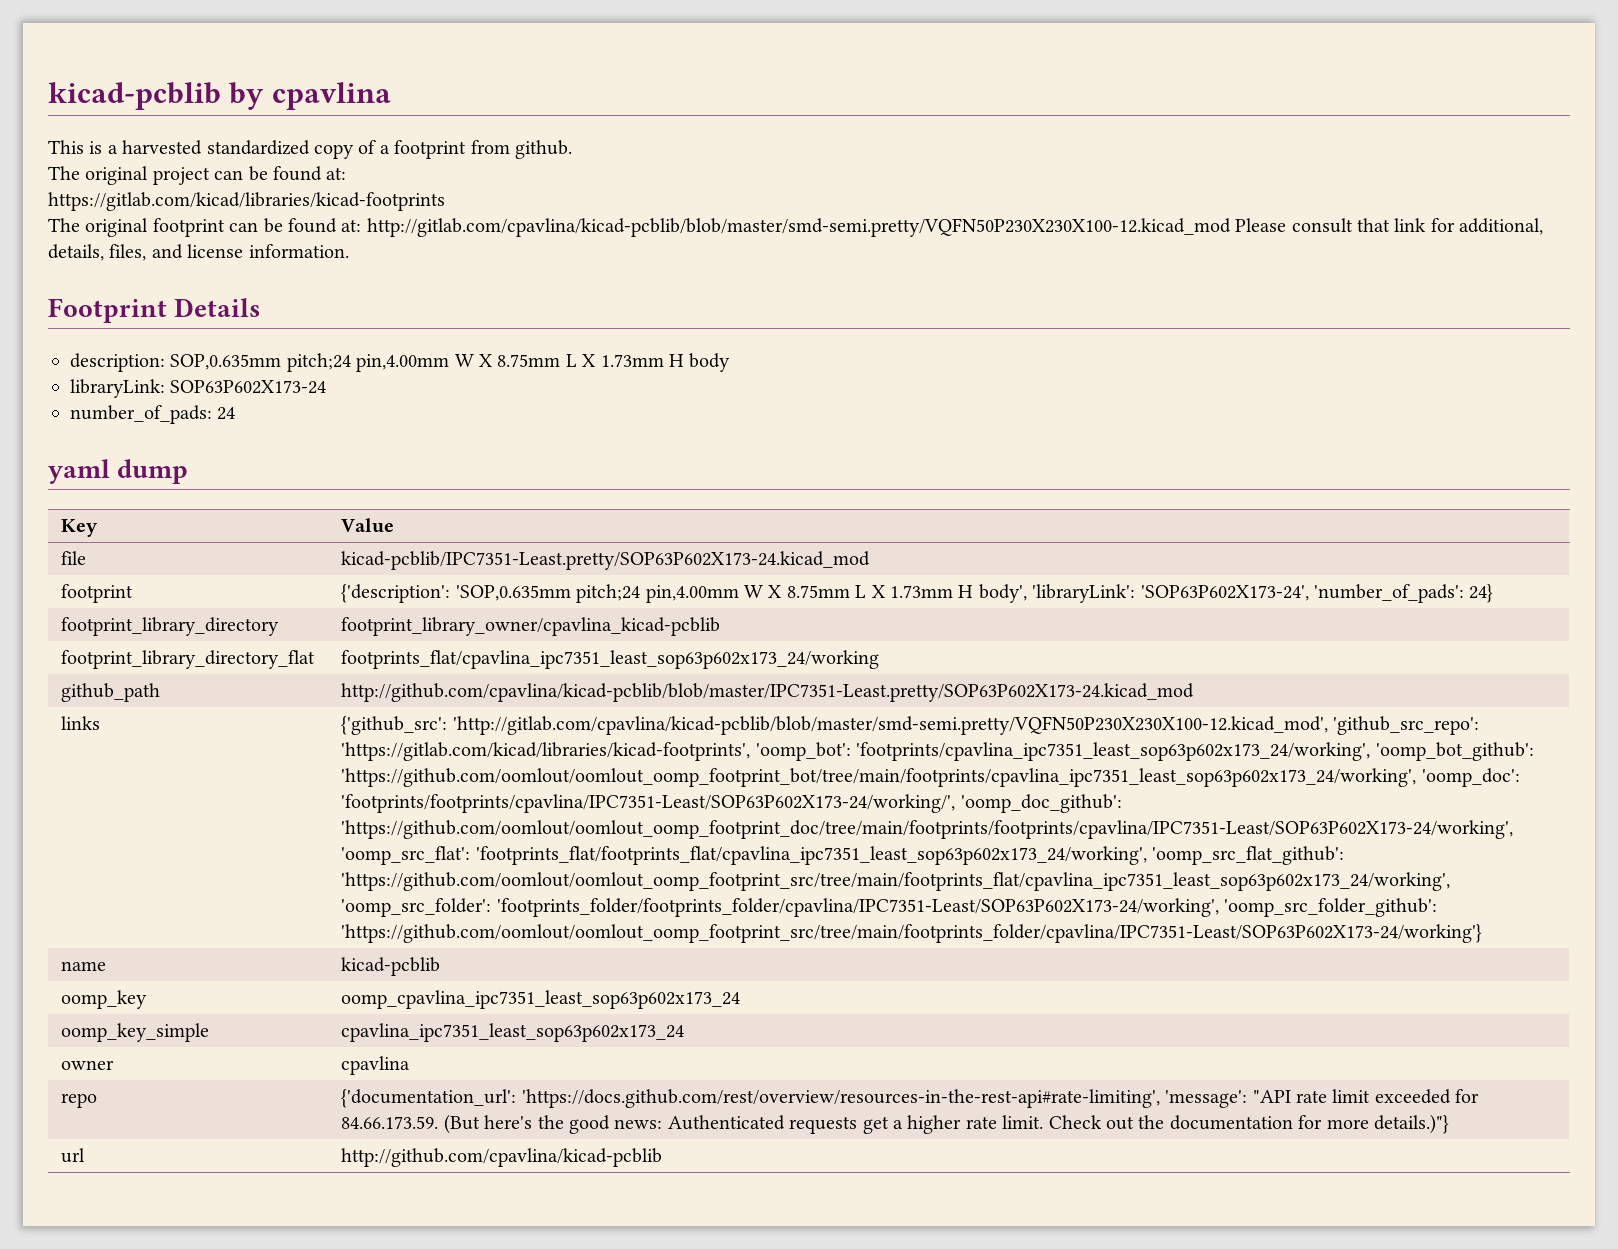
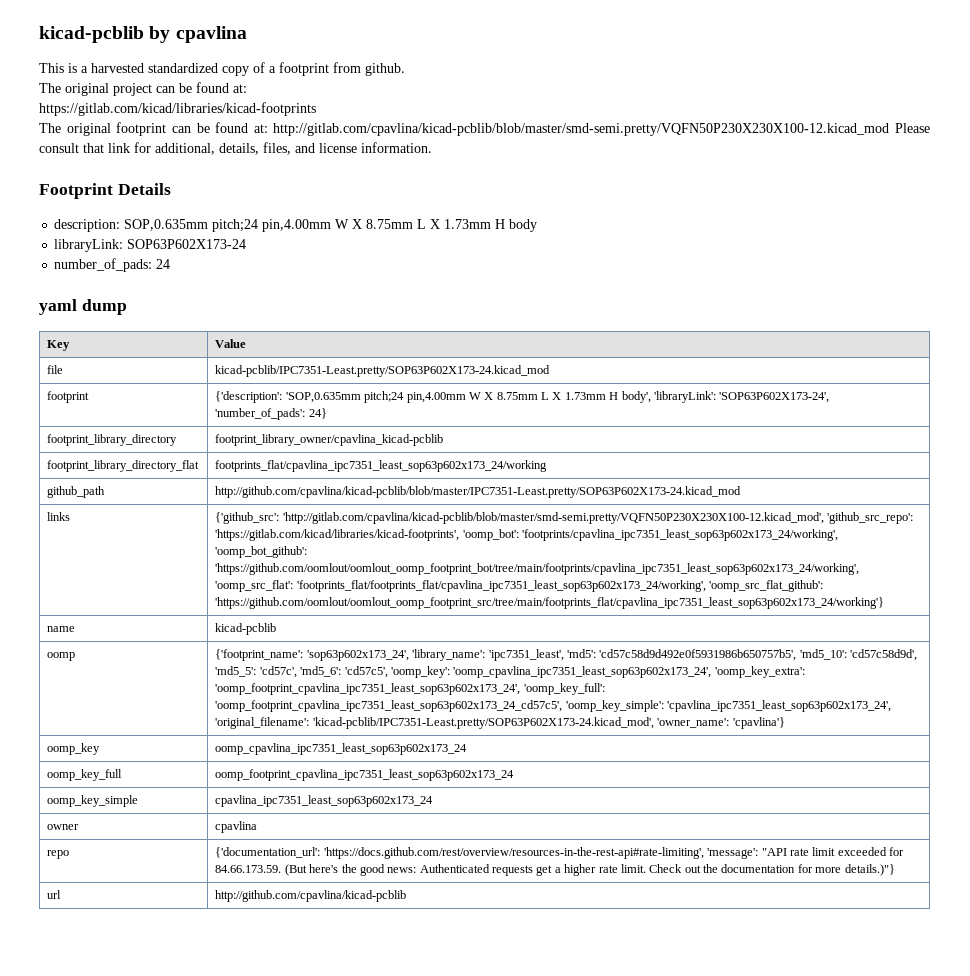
- links | {'github_src': 'http://gitlab.com/cpavlina/kicad-pcblib/blob/master/smd-semi.pretty/VQFN50P230X230X100-12.kicad_mod', 'github_src_repo': 'https://gitlab.com/kicad/libraries/kicad-footprints', 'oomp_bot': 'footprints/cpavlina_ipc7351_least_sop63p602x173_24/working', 'oomp_bot_github': 'https://github.com/oomlout/oomlout_oomp_footprint_bot/tree/main/footprints/cpavlina_ipc7351_least_sop63p602x173_24/working', 'oomp_doc': 'footprints/footprints/cpavlina/IPC7351-Least/SOP63P602X173-24/working/', 'oomp_doc_github': 'https://github.com/oomlout/oomlout_oomp_footprint_doc/tree/main/footprints/footprints/cpavlina/IPC7351-Least/SOP63P602X173-24/working', 'oomp_src_flat': 'footprints_flat/footprints_flat/cpavlina_ipc7351_least_sop63p602x173_24/working', 'oomp_src_flat_github': 'https://github.com/oomlout/oomlout_oomp_footprint_src/tree/main/footprints_flat/cpavlina_ipc7351_least_sop63p602x173_24/working', 'oomp_src_folder': 'footprints_folder/footprints_folder/cpavlina/IPC7351-Least/SOP63P602X173-24/working', 'oomp_src_folder_github': 'https://github.com/oomlout/oomlout_oomp_footprint_src/tree/main/footprints_folder/cpavlina/IPC7351-Least/SOP63P602X173-24/working'}
+ links | {'github_src': 'http://gitlab.com/cpavlina/kicad-pcblib/blob/master/smd-semi.pretty/VQFN50P230X230X100-12.kicad_mod', 'github_src_repo': 'https://gitlab.com/kicad/libraries/kicad-footprints', 'oomp_bot': 'footprints/cpavlina_ipc7351_least_sop63p602x173_24/working', 'oomp_bot_github': 'https://github.com/oomlout/oomlout_oomp_footprint_bot/tree/main/footprints/cpavlina_ipc7351_least_sop63p602x173_24/working', 'oomp_src_flat': 'footprints_flat/footprints_flat/cpavlina_ipc7351_least_sop63p602x173_24/working', 'oomp_src_flat_github': 'https://github.com/oomlout/oomlout_oomp_footprint_src/tree/main/footprints_flat/cpavlina_ipc7351_least_sop63p602x173_24/working'}
  name | kicad-pcblib
+ oomp | {'footprint_name': 'sop63p602x173_24', 'library_name': 'ipc7351_least', 'md5': 'cd57c58d9d492e0f5931986b650757b5', 'md5_10': 'cd57c58d9d', 'md5_5': 'cd57c', 'md5_6': 'cd57c5', 'oomp_key': 'oomp_cpavlina_ipc7351_least_sop63p602x173_24', 'oomp_key_extra': 'oomp_footprint_cpavlina_ipc7351_least_sop63p602x173_24', 'oomp_key_full': 'oomp_footprint_cpavlina_ipc7351_least_sop63p602x173_24_cd57c5', 'oomp_key_simple': 'cpavlina_ipc7351_least_sop63p602x173_24', 'original_filename': 'kicad-pcblib/IPC7351-Least.pretty/SOP63P602X173-24.kicad_mod', 'owner_name': 'cpavlina'}
+ oomp_key_full | oomp_footprint_cpavlina_ipc7351_least_sop63p602x173_24

